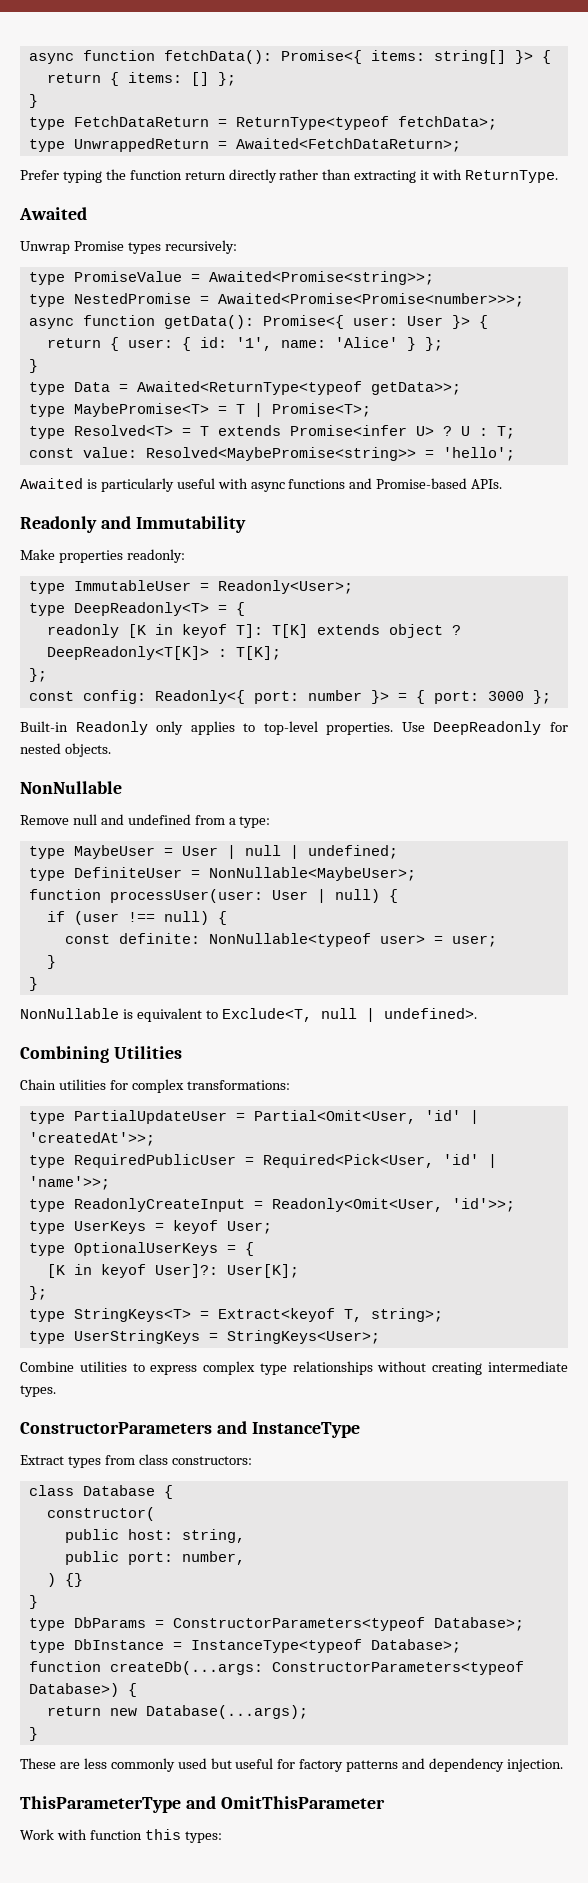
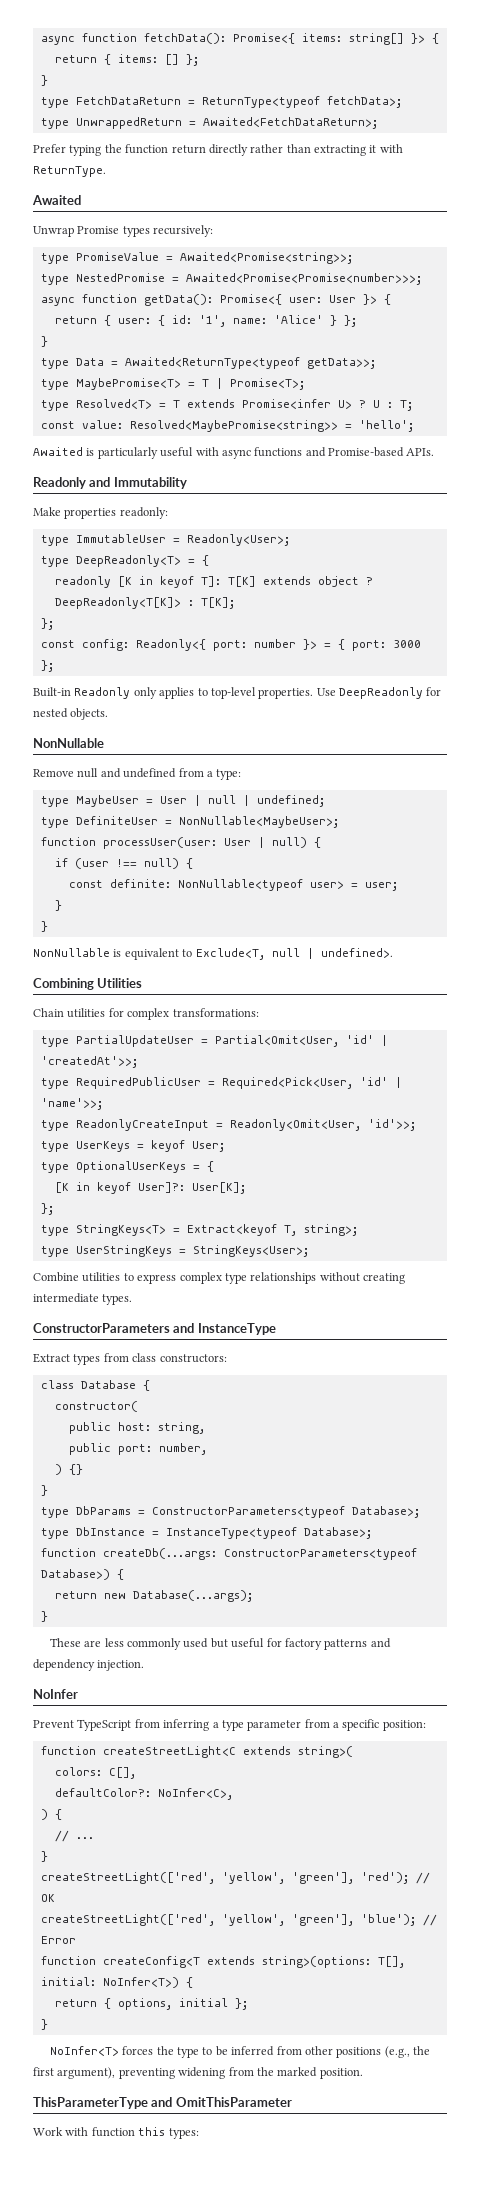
+ NoInfer
+ Prevent TypeScript from inferring a type parameter from a specific position:
+ function createStreetLight<C extends string>(
+ colors: C[],
+ defaultColor?: NoInfer<C>,
+ ) {
+ // ...
+ }
+ createStreetLight(['red', 'yellow', 'green'], 'red'); // OK
+ createStreetLight(['red', 'yellow', 'green'], 'blue'); // Error
+ function createConfig<T extends string>(options: T[], initial: NoInfer<T>) {
+ return { options, initial };
+ }
+ NoInfer<T> forces the type to be inferred from other positions (e.g., the first argument), preventing widening from the marked position.

